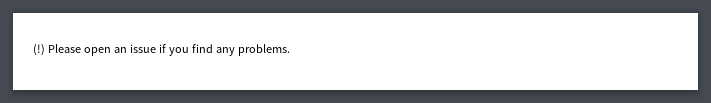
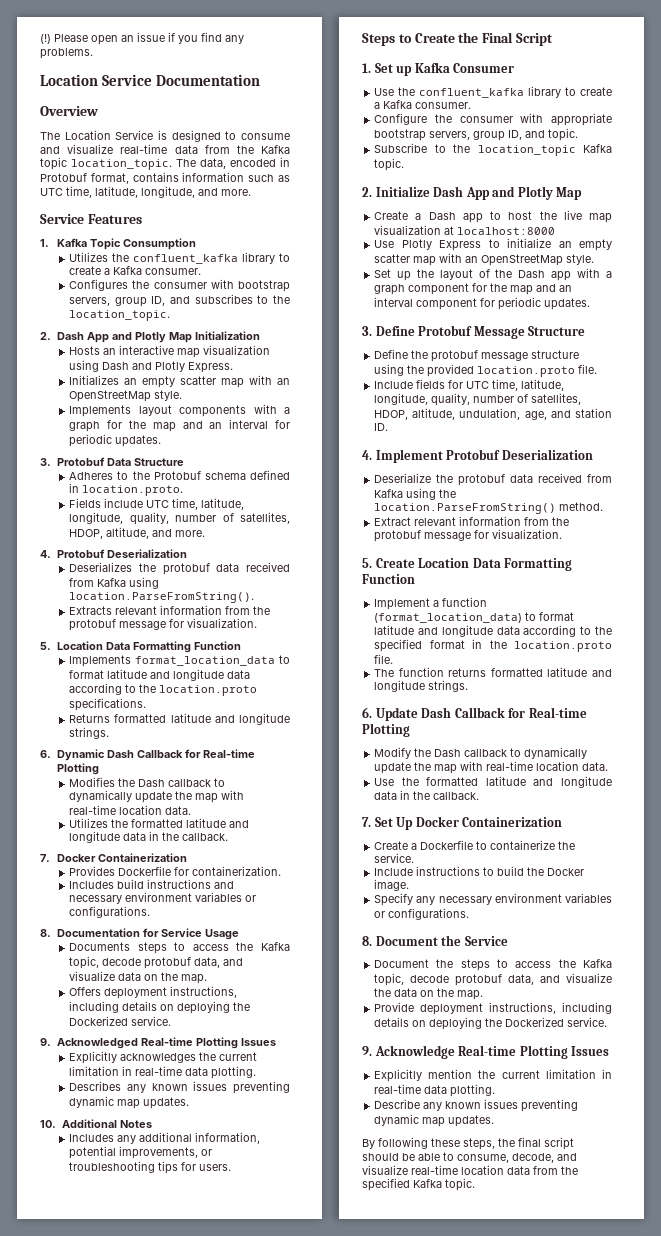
+ Location Service Documentation
+ Overview
+ The Location Service is designed to consume and visualize real-time data from the Kafka topic location_topic. The data, encoded in Protobuf format, contains information such as UTC time, latitude, longitude, and more.
+ Service Features
+ 1. Kafka Topic Consumption
+ Utilizes the confluent_kafka library to create a Kafka consumer.
+ Configures the consumer with bootstrap servers, group ID, and subscribes to the location_topic.
+ 2. Dash App and Plotly Map Initialization
+ Hosts an interactive map visualization using Dash and Plotly Express.
+ Initializes an empty scatter map with an OpenStreetMap style.
+ Implements layout components with a graph for the map and an interval for periodic updates.
+ 3. Protobuf Data Structure
+ Adheres to the Protobuf schema defined in location.proto.
+ Fields include UTC time, latitude, longitude, quality, number of satellites, HDOP, altitude, and more.
+ 4. Protobuf Deserialization
+ Deserializes the protobuf data received from Kafka using location.ParseFromString().
+ Extracts relevant information from the protobuf message for visualization.
+ 5. Location Data Formatting Function
+ Implements format_location_data to format latitude and longitude data according to the location.proto specifications.
+ Returns formatted latitude and longitude strings.
+ 6. Dynamic Dash Callback for Real-time Plotting
+ Modifies the Dash callback to dynamically update the map with real-time location data.
+ Utilizes the formatted latitude and longitude data in the callback.
+ 7. Docker Containerization
+ Provides Dockerfile for containerization.
+ Includes build instructions and necessary environment variables or configurations.
+ 8. Documentation for Service Usage
+ Documents steps to access the Kafka topic, decode protobuf data, and visualize data on the map.
+ Offers deployment instructions, including details on deploying the Dockerized service.
+ 9. Acknowledged Real-time Plotting Issues
+ Explicitly acknowledges the current limitation in real-time data plotting.
+ Describes any known issues preventing dynamic map updates.
+ 10. Additional Notes
+ Includes any additional information, potential improvements, or troubleshooting tips for users.
+ Steps to Create the Final Script
+ 1. Set up Kafka Consumer
+ Use the confluent_kafka library to create a Kafka consumer.
+ Configure the consumer with appropriate bootstrap servers, group ID, and topic.
+ Subscribe to the location_topic Kafka topic.
+ 2. Initialize Dash App and Plotly Map
+ Create a Dash app to host the live map visualization at localhost:8000
+ Use Plotly Express to initialize an empty scatter map with an OpenStreetMap style.
+ Set up the layout of the Dash app with a graph component for the map and an interval component for periodic updates.
+ 3. Define Protobuf Message Structure
+ Define the protobuf message structure using the provided location.proto file.
+ Include fields for UTC time, latitude, longitude, quality, number of satellites, HDOP, altitude, undulation, age, and station ID.
+ 4. Implement Protobuf Deserialization
+ Deserialize the protobuf data received from Kafka using the location.ParseFromString() method.
+ Extract relevant information from the protobuf message for visualization.
+ 5. Create Location Data Formatting Function
+ Implement a function (format_location_data) to format latitude and longitude data according to the specified format in the location.proto file.
+ The function returns formatted latitude and longitude strings.
+ 6. Update Dash Callback for Real-time Plotting
+ Modify the Dash callback to dynamically update the map with real-time location data.
+ Use the formatted latitude and longitude data in the callback.
+ 7. Set Up Docker Containerization
+ Create a Dockerfile to containerize the service.
+ Include instructions to build the Docker image.
+ Specify any necessary environment variables or configurations.
+ 8. Document the Service
+ Document the steps to access the Kafka topic, decode protobuf data, and visualize the data on the map.
+ Provide deployment instructions, including details on deploying the Dockerized service.
+ 9. Acknowledge Real-time Plotting Issues
+ Explicitly mention the current limitation in real-time data plotting.
+ Describe any known issues preventing dynamic map updates.
+ By following these steps, the final script should be able to consume, decode, and visualize real-time location data from the specified Kafka topic.

